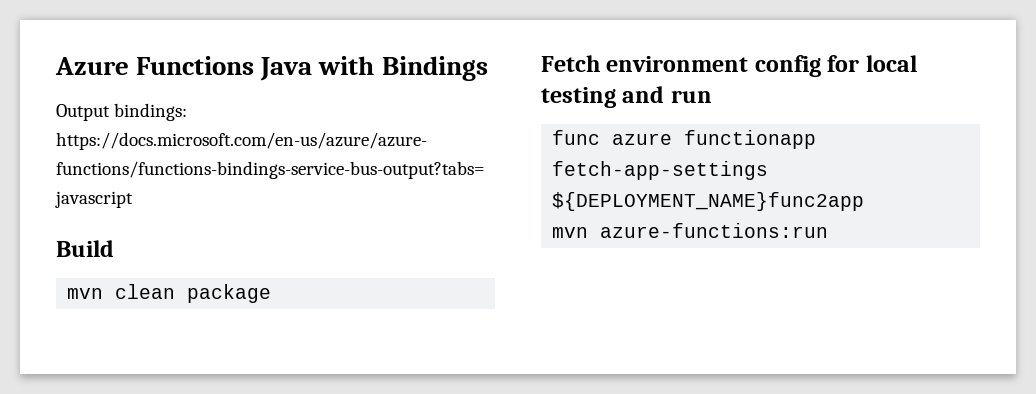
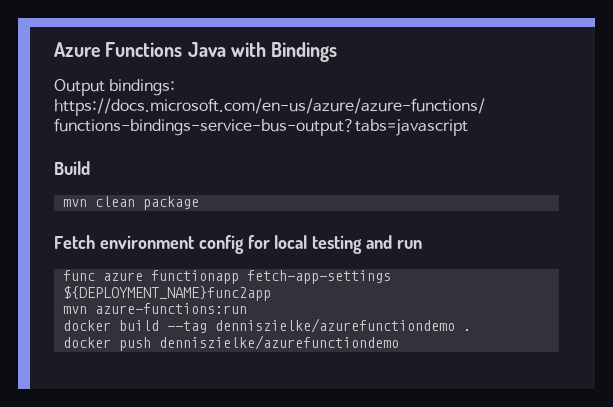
+ docker build --tag denniszielke/azurefunctiondemo .
+ docker push denniszielke/azurefunctiondemo

